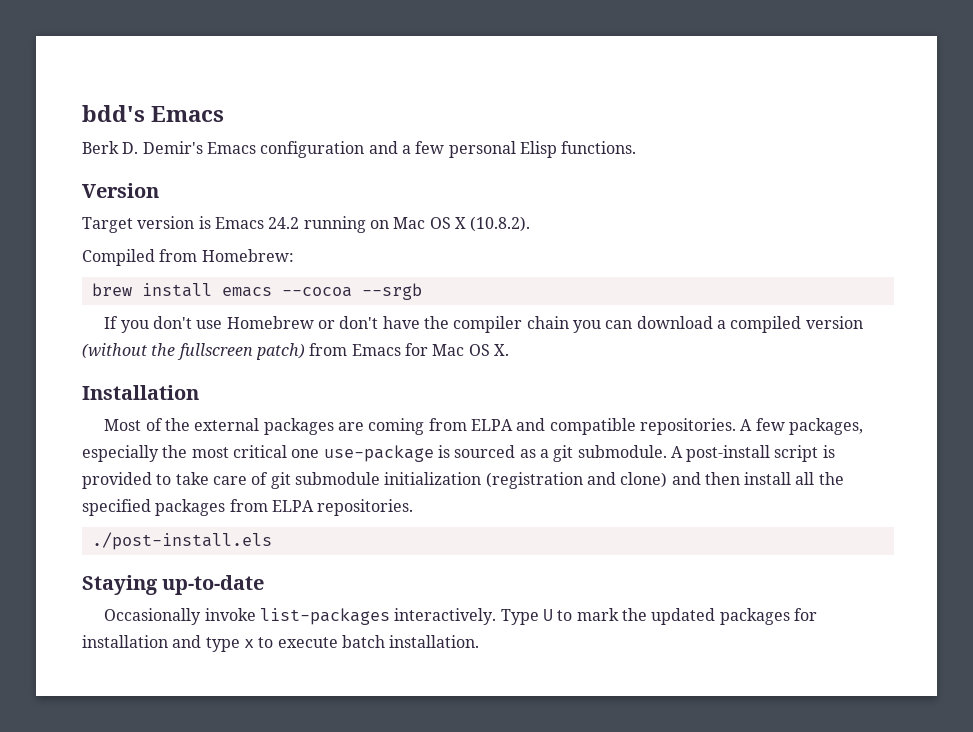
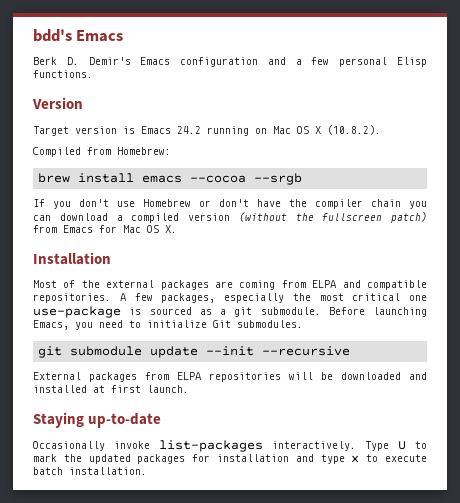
- A post-install script is provided to take care of git submodule initialization (registration and clone) and then install all the specified packages from ELPA repositories.
- ./post-install.els
+ Before launching Emacs, you need to initialize Git submodules.
+ git submodule update --init --recursive
+ External packages from ELPA repositories will be downloaded and installed at first launch.

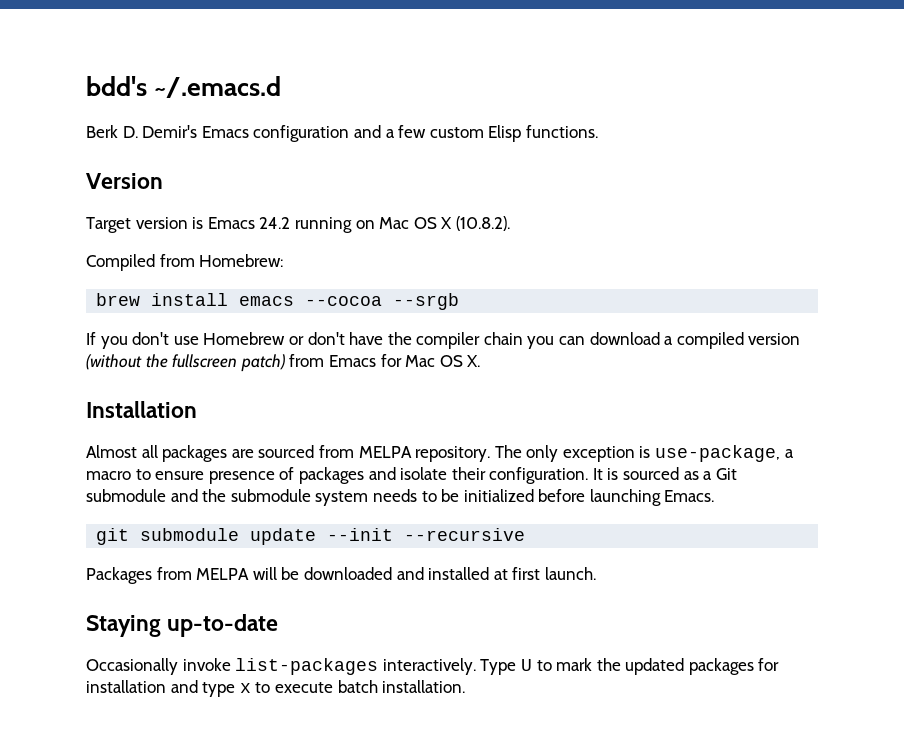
- bdd's Emacs
+ bdd's ~/.emacs.d
- Berk D. Demir's Emacs configuration and a few personal Elisp functions.
+ Berk D. Demir's Emacs configuration and a few custom Elisp functions.
- Most of the external packages are coming from ELPA and compatible repositories. A few packages, especially the most critical one use-package is sourced as a git submodule. Before launching Emacs, you need to initialize Git submodules.
+ Almost all packages are sourced from MELPA repository. The only exception is use-package, a macro to ensure presence of packages and isolate their configuration. It is sourced as a Git submodule and the submodule system needs to be initialized before launching Emacs.
- External packages from ELPA repositories will be downloaded and installed at first launch.
+ Packages from MELPA will be downloaded and installed at first launch.

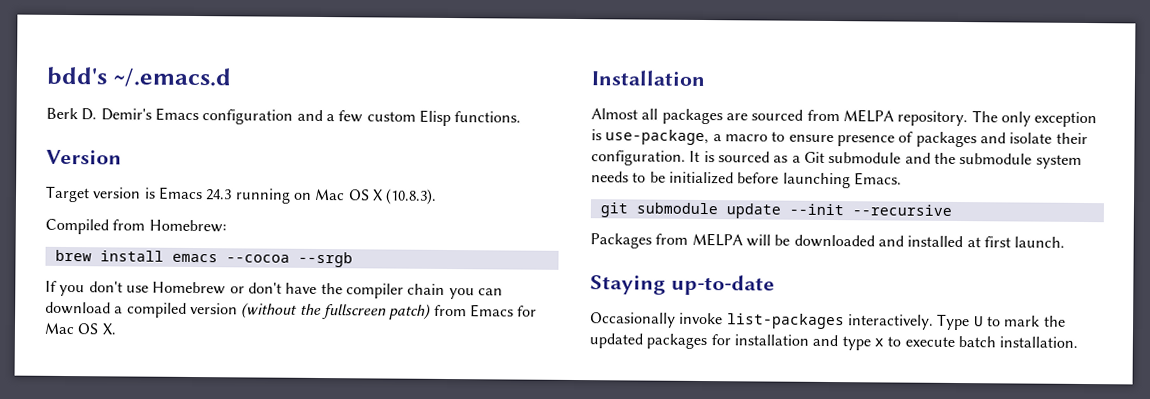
- Target version is Emacs 24.2 running on Mac OS X (10.8.2).
+ Target version is Emacs 24.3 running on Mac OS X (10.8.3).

